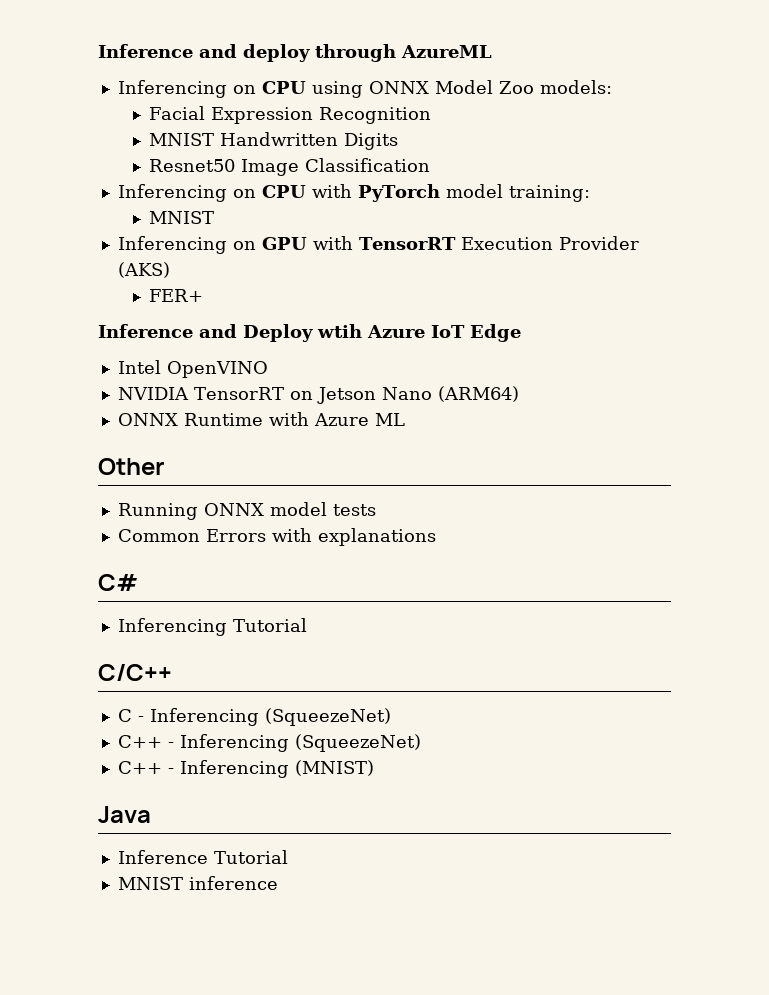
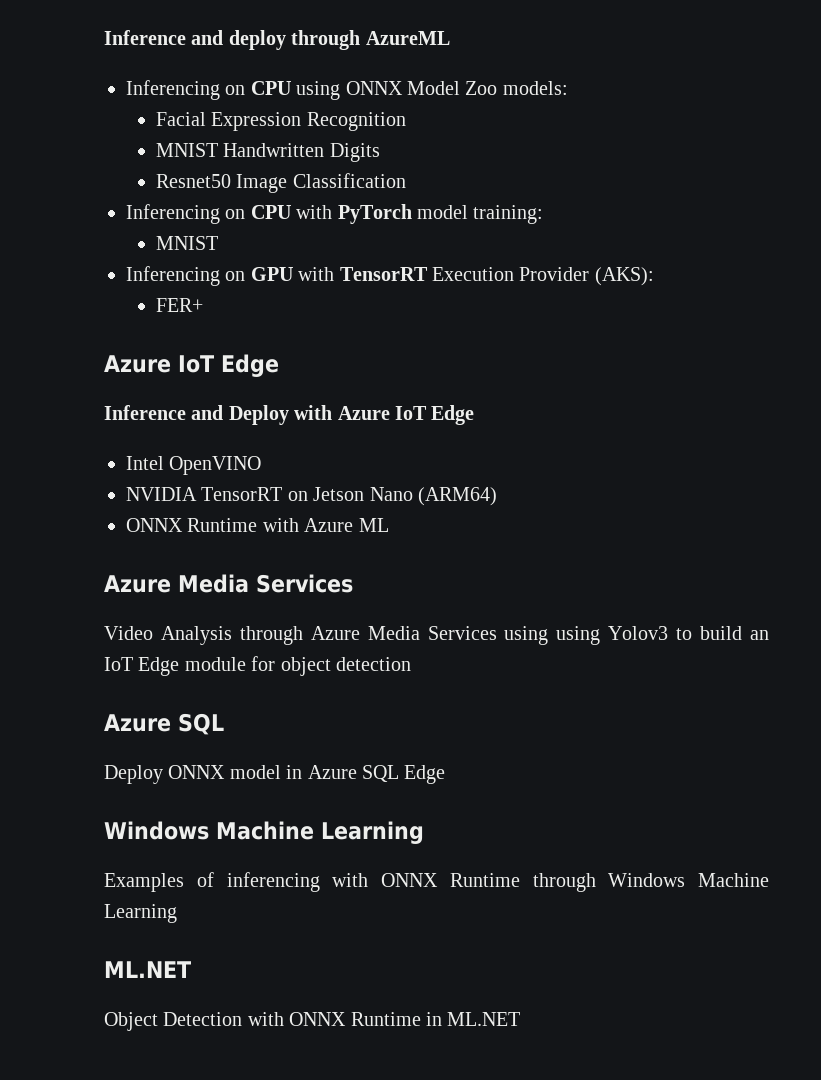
- Inferencing on GPU with TensorRT Execution Provider (AKS)
+ Inferencing on GPU with TensorRT Execution Provider (AKS):
  FER+
+ Azure IoT Edge
- Inference and Deploy wtih Azure IoT Edge
+ Inference and Deploy with Azure IoT Edge
  ONNX Runtime with Azure ML
- Other
- Running ONNX model tests
- Common Errors with explanations
- C#
- Inferencing Tutorial
- C/C++
- C - Inferencing (SqueezeNet)
- C++ - Inferencing (SqueezeNet)
- C++ - Inferencing (MNIST)
- Java
- Inference Tutorial
- MNIST inference
+ Azure Media Services
+ Video Analysis through Azure Media Services using using Yolov3 to build an IoT Edge module for object detection
+ Azure SQL
+ Deploy ONNX model in Azure SQL Edge
+ Windows Machine Learning
+ Examples of inferencing with ONNX Runtime through Windows Machine Learning
+ ML.NET
+ Object Detection with ONNX Runtime in ML.NET

